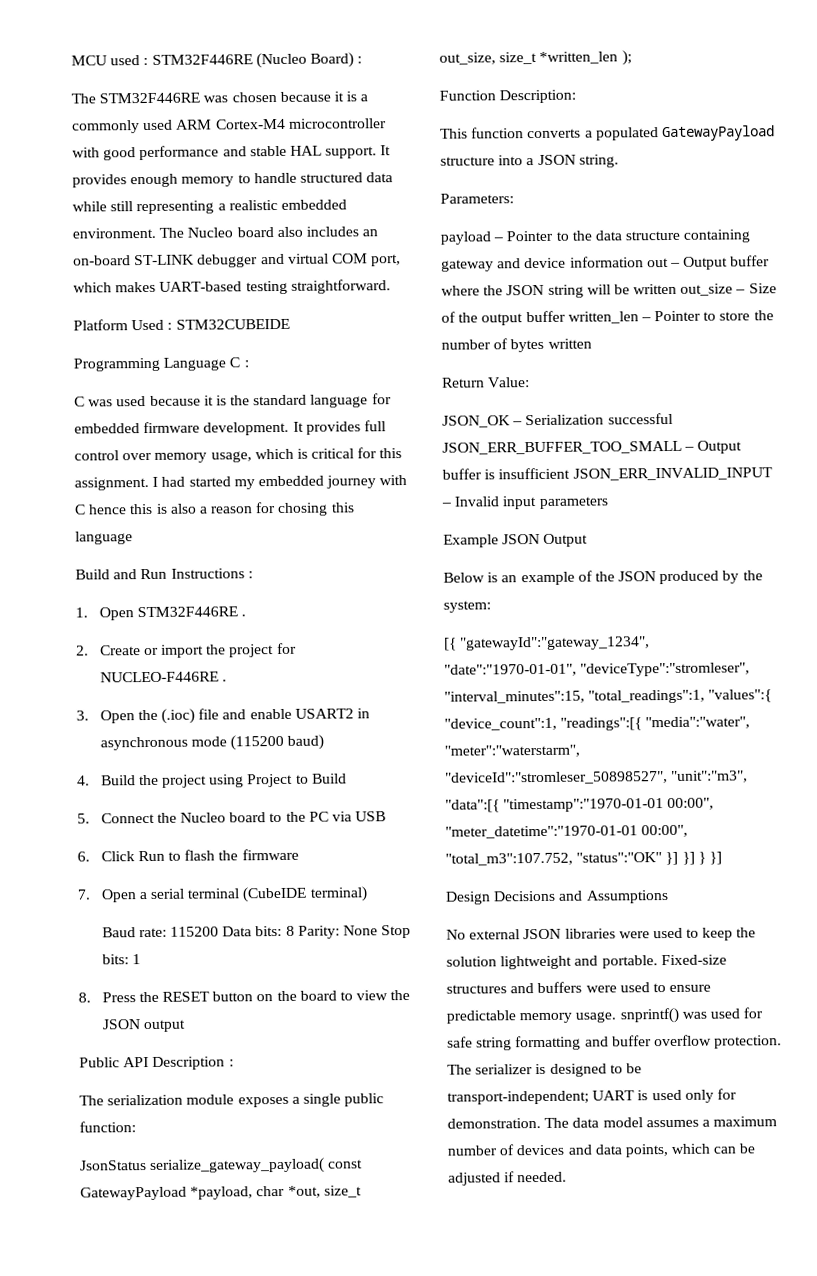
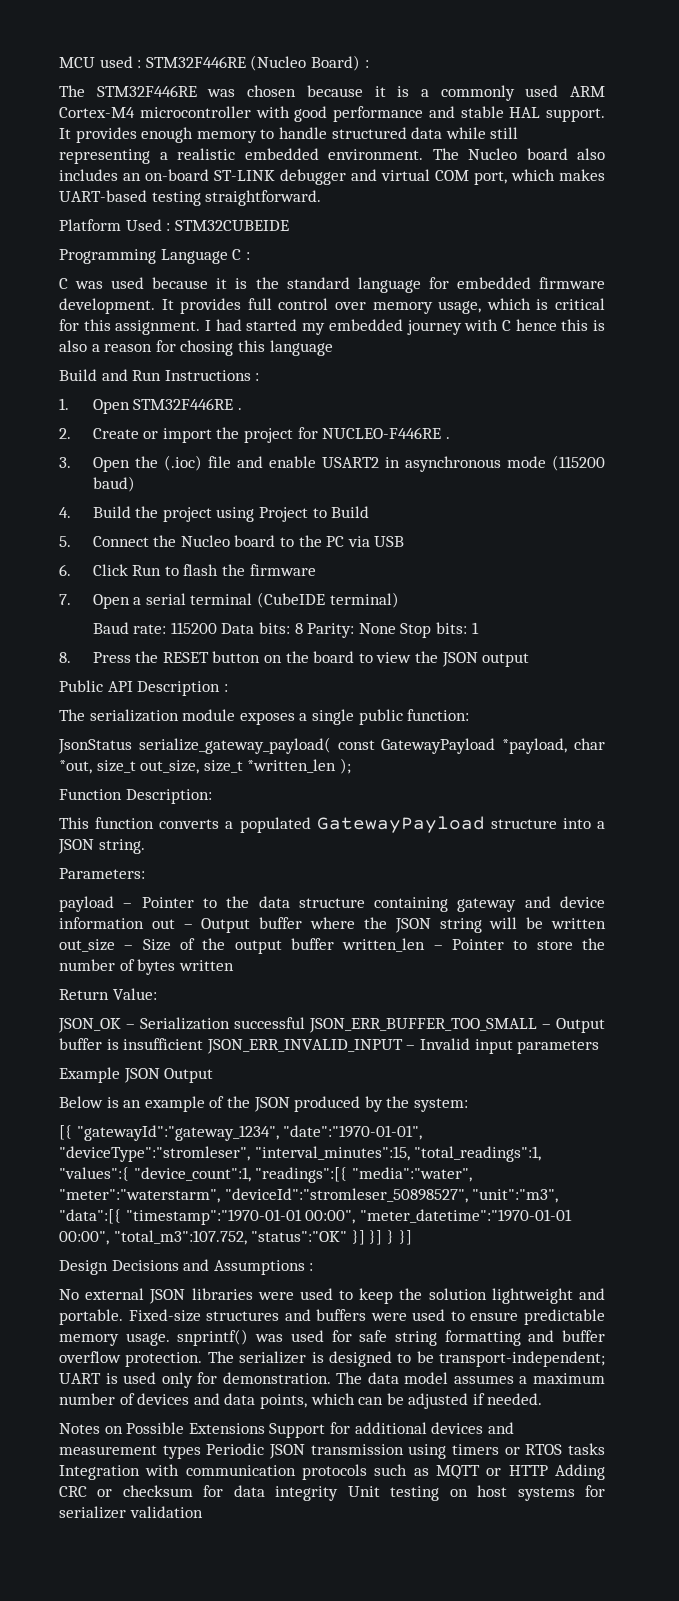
- Design Decisions and Assumptions
+ Design Decisions and Assumptions :
+ Notes on Possible Extensions Support for additional devices and measurement types Periodic JSON transmission using timers or RTOS tasks Integration with communication protocols such as MQTT or HTTP Adding CRC or checksum for data integrity Unit testing on host systems for serializer validation

